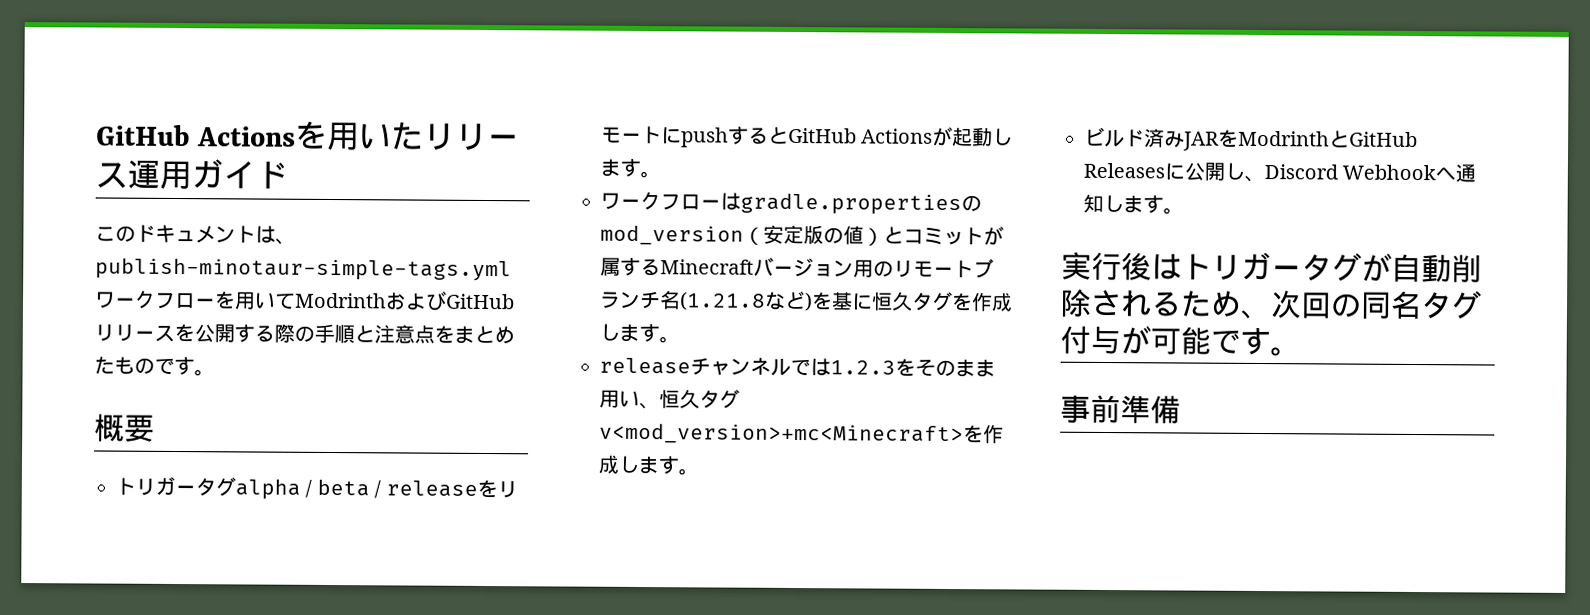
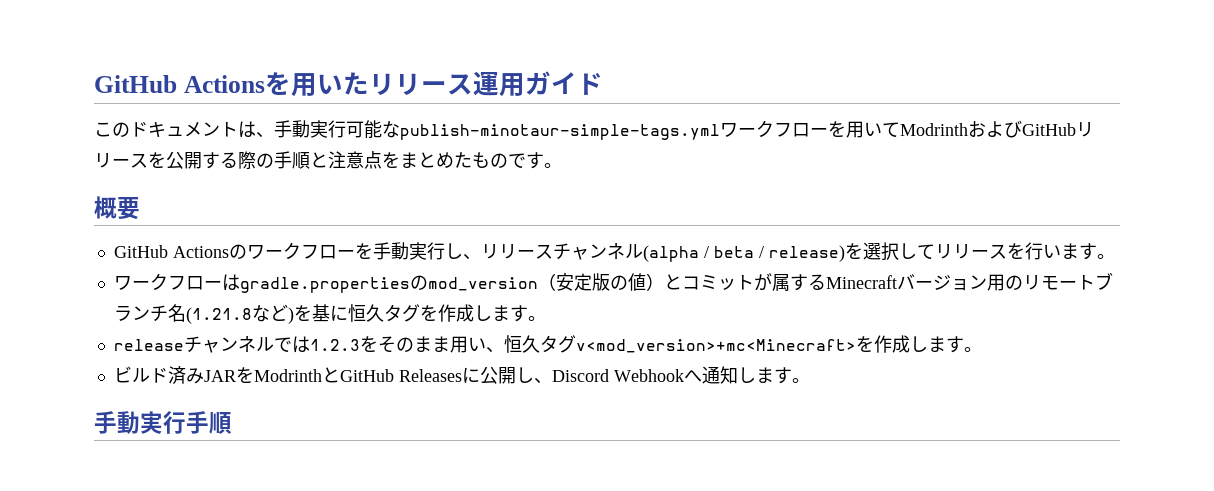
- このドキュメントは、publish-minotaur-simple-tags.ymlワークフローを用いてModrinthおよびGitHubリリースを公開する際の手順と注意点をまとめたものです。
+ このドキュメントは、手動実行可能なpublish-minotaur-simple-tags.ymlワークフローを用いてModrinthおよびGitHubリリースを公開する際の手順と注意点をまとめたものです。
- トリガータグalpha / beta / releaseをリモートにpushするとGitHub Actionsが起動します。
+ GitHub Actionsのワークフローを手動実行し、リリースチャンネル(alpha / beta / release)を選択してリリースを行います。
- 実行後はトリガータグが自動削除されるため、次回の同名タグ付与が可能です。
- 事前準備
+ 手動実行手順

